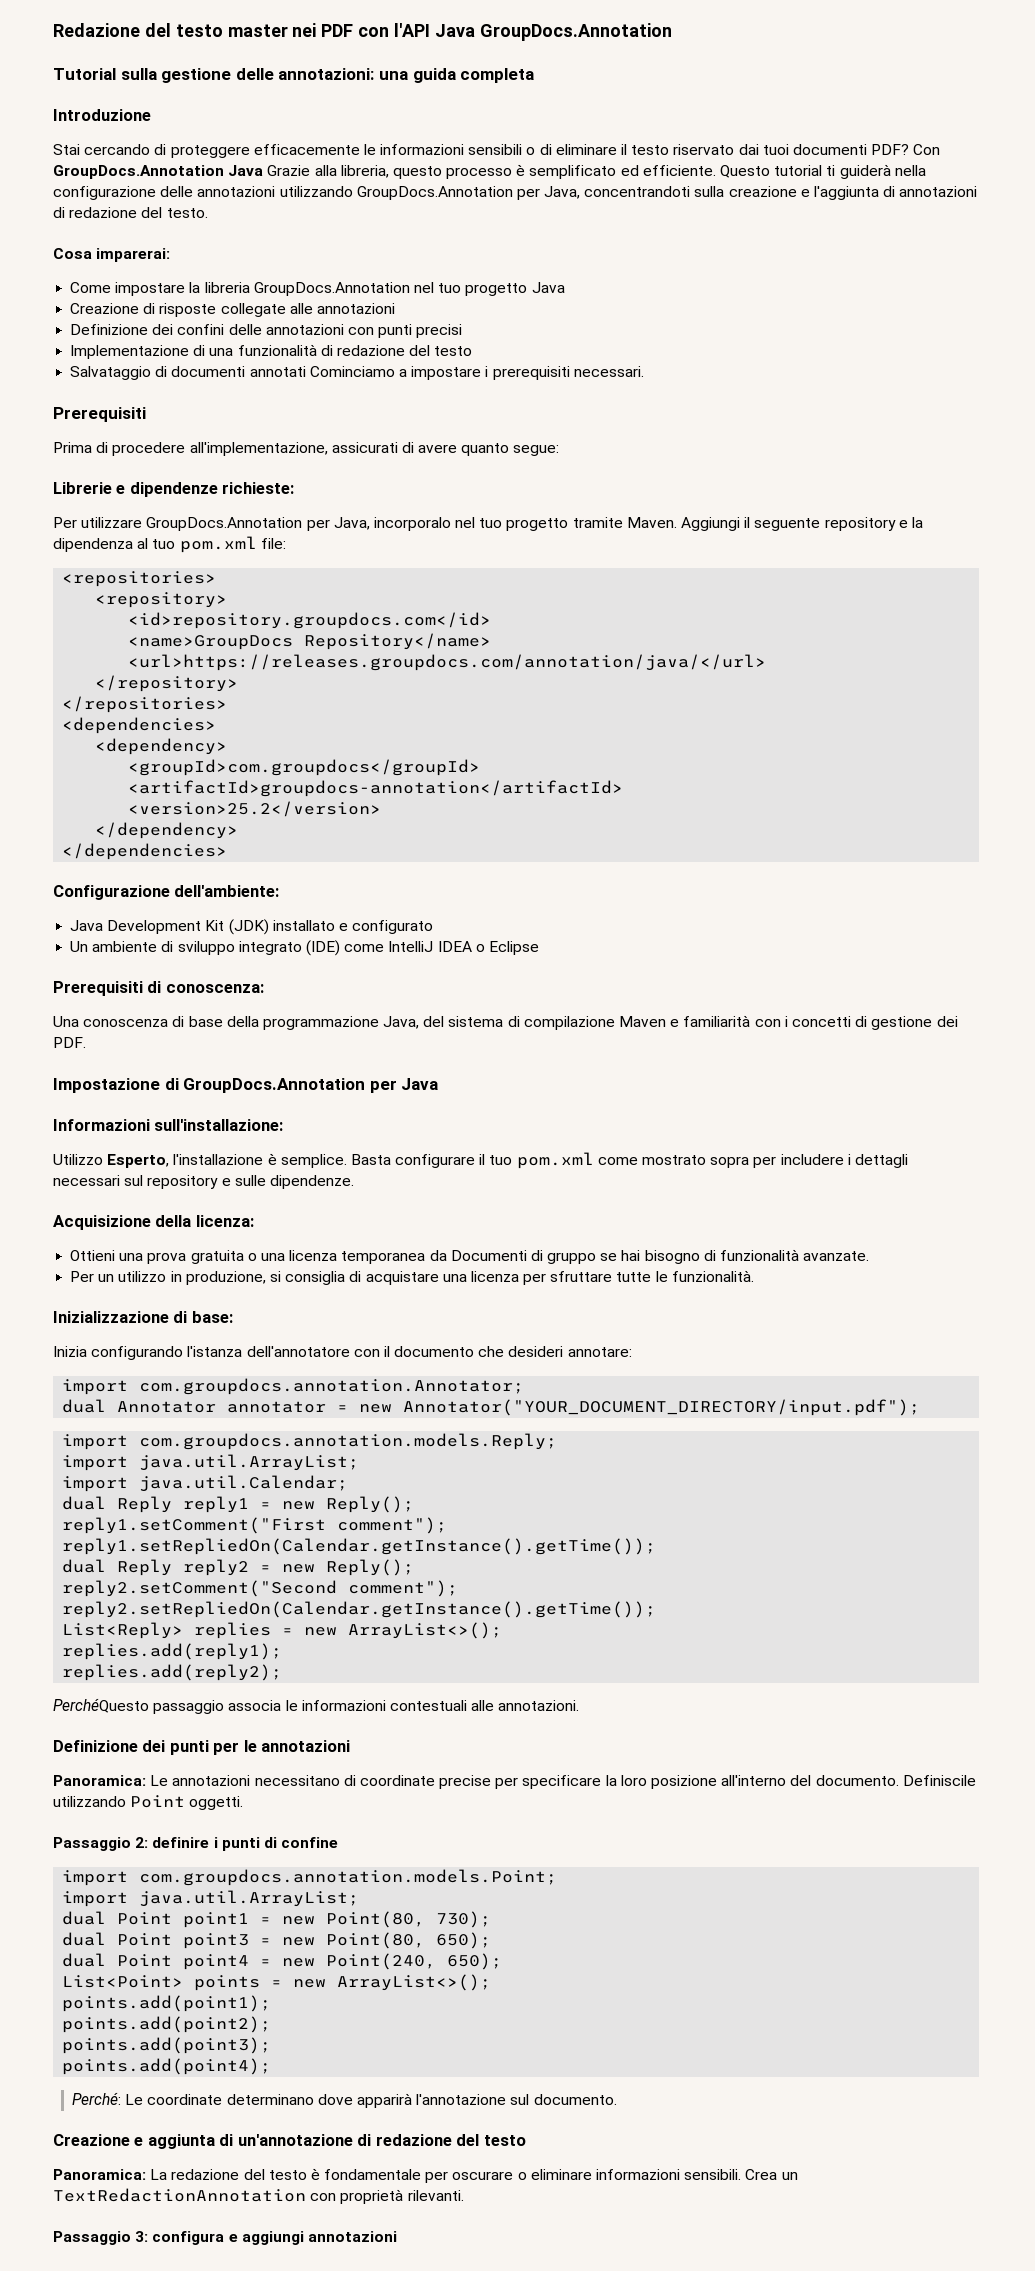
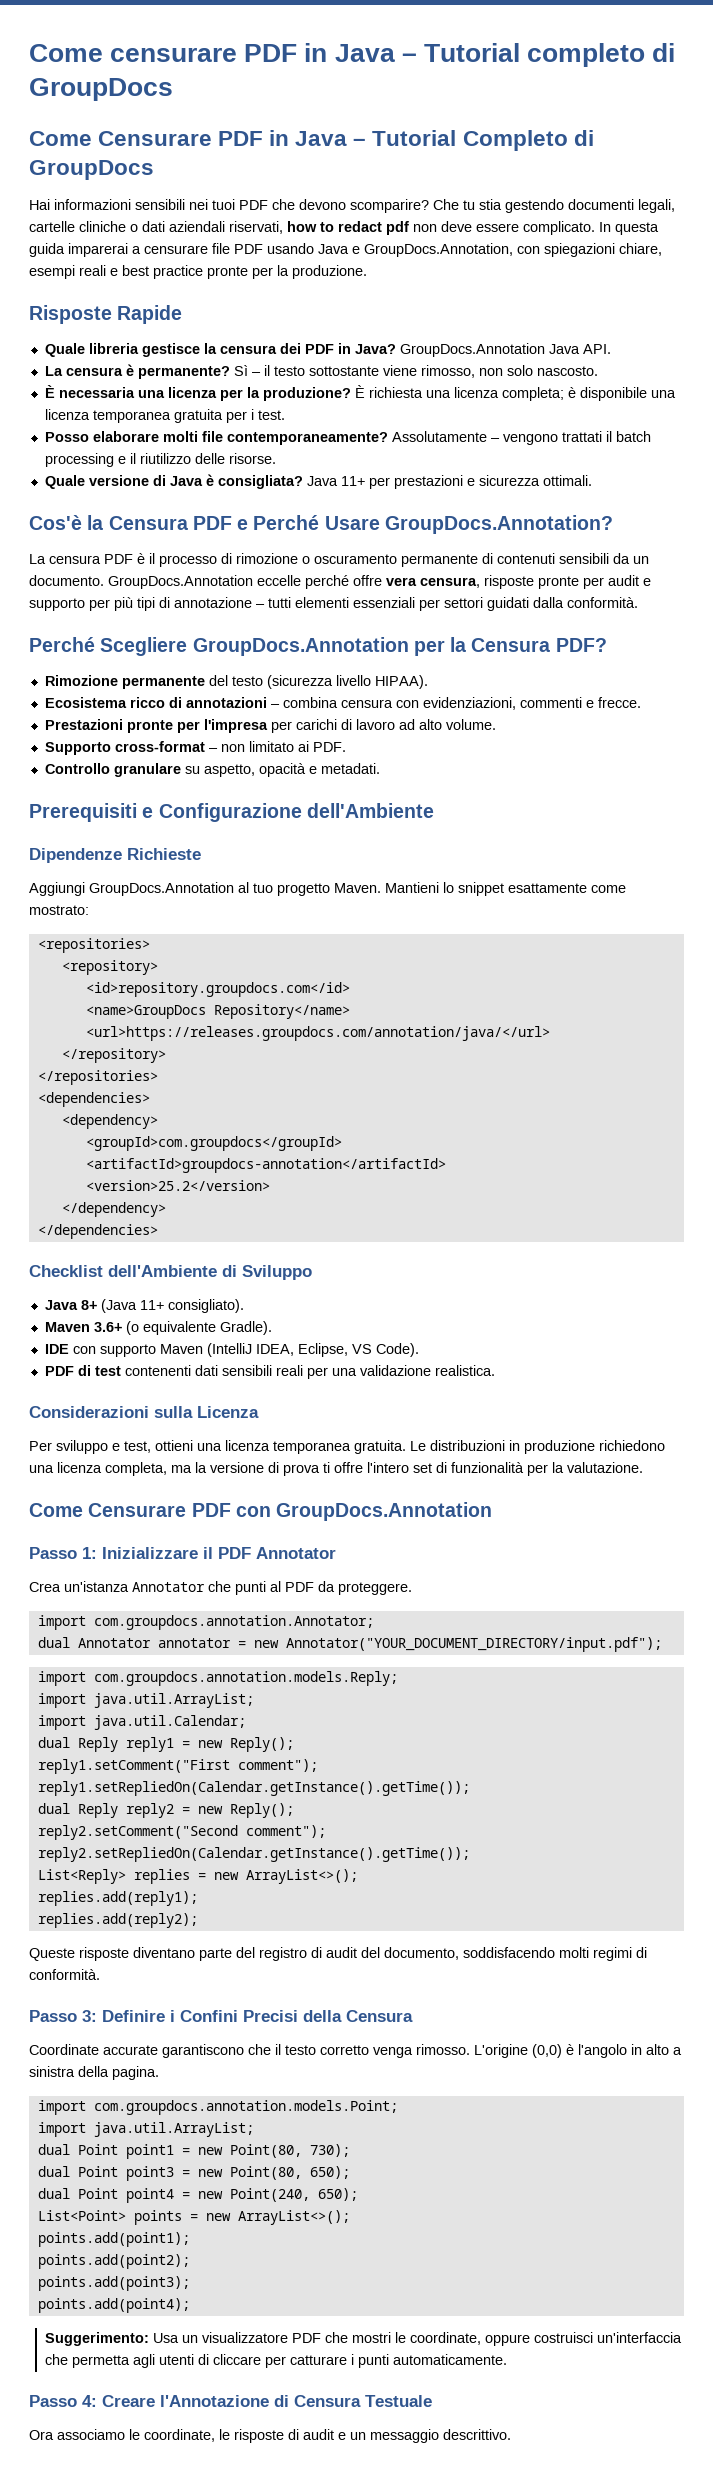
- Redazione del testo master nei PDF con l'API Java GroupDocs.Annotation
- Tutorial sulla gestione delle annotazioni: una guida completa
- Introduzione
- Stai cercando di proteggere efficacemente le informazioni sensibili o di eliminare il testo riservato dai tuoi documenti PDF? Con GroupDocs.Annotation Java Grazie alla libreria, questo processo è semplificato ed efficiente. Questo tutorial ti guiderà nella configurazione delle annotazioni utilizzando GroupDocs.Annotation per Java, concentrandoti sulla creazione e l'aggiunta di annotazioni di redazione del testo.
- Cosa imparerai:
- Come impostare la libreria GroupDocs.Annotation nel tuo progetto Java
- Creazione di risposte collegate alle annotazioni
- Definizione dei confini delle annotazioni con punti precisi
- Implementazione di una funzionalità di redazione del testo
- Salvataggio di documenti annotati Cominciamo a impostare i prerequisiti necessari.
- Prerequisiti
- Prima di procedere all'implementazione, assicurati di avere quanto segue:
- Librerie e dipendenze richieste:
- Per utilizzare GroupDocs.Annotation per Java, incorporalo nel tuo progetto tramite Maven. Aggiungi il seguente repository e la dipendenza al tuo pom.xml file:
+ Come censurare PDF in Java – Tutorial completo di GroupDocs
+ Come Censurare PDF in Java – Tutorial Completo di GroupDocs
+ Hai informazioni sensibili nei tuoi PDF che devono scomparire? Che tu stia gestendo documenti legali, cartelle cliniche o dati aziendali riservati, how to redact pdf non deve essere complicato. In questa guida imparerai a censurare file PDF usando Java e GroupDocs.Annotation, con spiegazioni chiare, esempi reali e best practice pronte per la produzione.
+ Risposte Rapide
+ Quale libreria gestisce la censura dei PDF in Java? GroupDocs.Annotation Java API.
+ La censura è permanente? Sì – il testo sottostante viene rimosso, non solo nascosto.
+ È necessaria una licenza per la produzione? È richiesta una licenza completa; è disponibile una licenza temporanea gratuita per i test.
+ Posso elaborare molti file contemporaneamente? Assolutamente – vengono trattati il batch processing e il riutilizzo delle risorse.
+ Quale versione di Java è consigliata? Java 11+ per prestazioni e sicurezza ottimali.
+ Cos'è la Censura PDF e Perché Usare GroupDocs.Annotation?
+ La censura PDF è il processo di rimozione o oscuramento permanente di contenuti sensibili da un documento. GroupDocs.Annotation eccelle perché offre vera censura, risposte pronte per audit e supporto per più tipi di annotazione – tutti elementi essenziali per settori guidati dalla conformità.
+ Perché Scegliere GroupDocs.Annotation per la Censura PDF?
+ Rimozione permanente del testo (sicurezza livello HIPAA).
+ Ecosistema ricco di annotazioni – combina censura con evidenziazioni, commenti e frecce.
+ Prestazioni pronte per l'impresa per carichi di lavoro ad alto volume.
+ Supporto cross‑format – non limitato ai PDF.
+ Controllo granulare su aspetto, opacità e metadati.
+ Prerequisiti e Configurazione dell'Ambiente
+ Dipendenze Richieste
+ Aggiungi GroupDocs.Annotation al tuo progetto Maven. Mantieni lo snippet esattamente come mostrato:
- Configurazione dell'ambiente:
- Java Development Kit (JDK) installato e configurato
- Un ambiente di sviluppo integrato (IDE) come IntelliJ IDEA o Eclipse
- Prerequisiti di conoscenza:
- Una conoscenza di base della programmazione Java, del sistema di compilazione Maven e familiarità con i concetti di gestione dei PDF.
- Impostazione di GroupDocs.Annotation per Java
- Informazioni sull'installazione:
- Utilizzo Esperto, l'installazione è semplice. Basta configurare il tuo pom.xml come mostrato sopra per includere i dettagli necessari sul repository e sulle dipendenze.
- Acquisizione della licenza:
- Ottieni una prova gratuita o una licenza temporanea da Documenti di gruppo se hai bisogno di funzionalità avanzate.
- Per un utilizzo in produzione, si consiglia di acquistare una licenza per sfruttare tutte le funzionalità.
- Inizializzazione di base:
- Inizia configurando l'istanza dell'annotatore con il documento che desideri annotare:
+ Checklist dell'Ambiente di Sviluppo
+ Java 8+ (Java 11+ consigliato).
+ Maven 3.6+ (o equivalente Gradle).
+ IDE con supporto Maven (IntelliJ IDEA, Eclipse, VS Code).
+ PDF di test contenenti dati sensibili reali per una validazione realistica.
+ Considerazioni sulla Licenza
+ Per sviluppo e test, ottieni una licenza temporanea gratuita. Le distribuzioni in produzione richiedono una licenza completa, ma la versione di prova ti offre l'intero set di funzionalità per la valutazione.
+ Come Censurare PDF con GroupDocs.Annotation
+ Passo 1: Inizializzare il PDF Annotator
+ Crea un'istanza Annotator che punti al PDF da proteggere.
- PerchéQuesto passaggio associa le informazioni contestuali alle annotazioni.
- Definizione dei punti per le annotazioni
- Panoramica: Le annotazioni necessitano di coordinate precise per specificare la loro posizione all'interno del documento. Definiscile utilizzando Point oggetti.
- Passaggio 2: definire i punti di confine
+ Queste risposte diventano parte del registro di audit del documento, soddisfacendo molti regimi di conformità.
+ Passo 3: Definire i Confini Precisi della Censura
+ Coordinate accurate garantiscono che il testo corretto venga rimosso. L'origine (0,0) è l'angolo in alto a sinistra della pagina.
- Perché: Le coordinate determinano dove apparirà l'annotazione sul documento.
- Creazione e aggiunta di un'annotazione di redazione del testo
- Panoramica: La redazione del testo è fondamentale per oscurare o eliminare informazioni sensibili. Crea un TextRedactionAnnotation con proprietà rilevanti.
- Passaggio 3: configura e aggiungi annotazioni
+ Suggerimento: Usa un visualizzatore PDF che mostri le coordinate, oppure costruisci un'interfaccia che permetta agli utenti di cliccare per catturare i punti automaticamente.
+ Passo 4: Creare l'Annotazione di Censura Testuale
+ Ora associamo le coordinate, le risposte di audit e un messaggio descrittivo.

